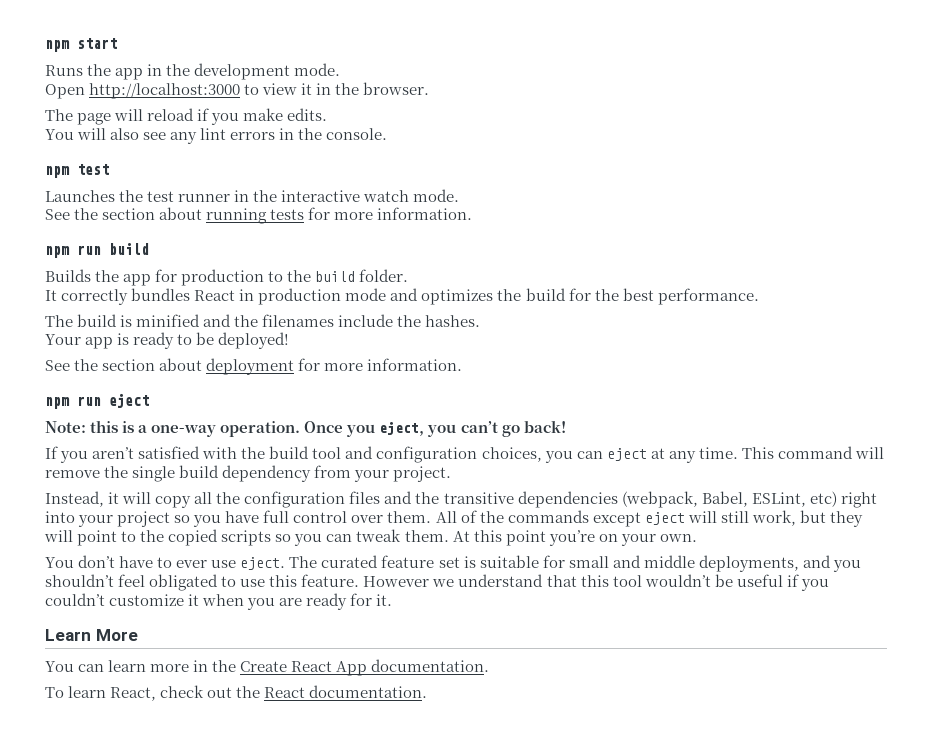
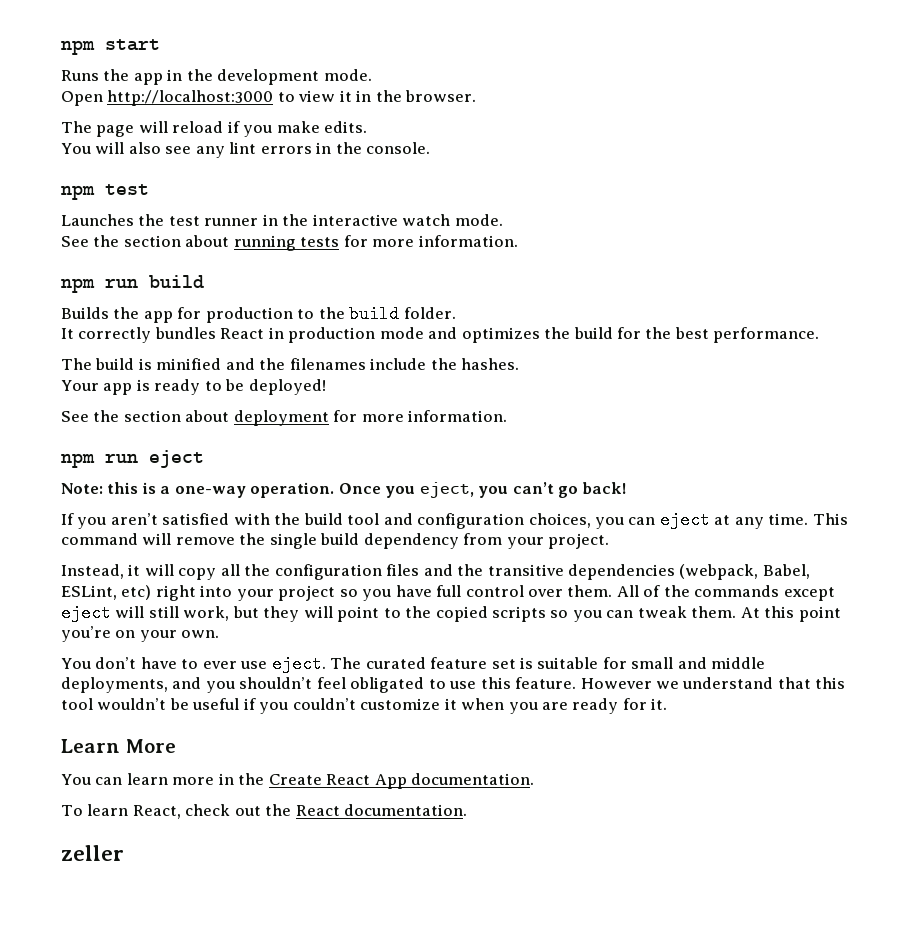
+ zeller

